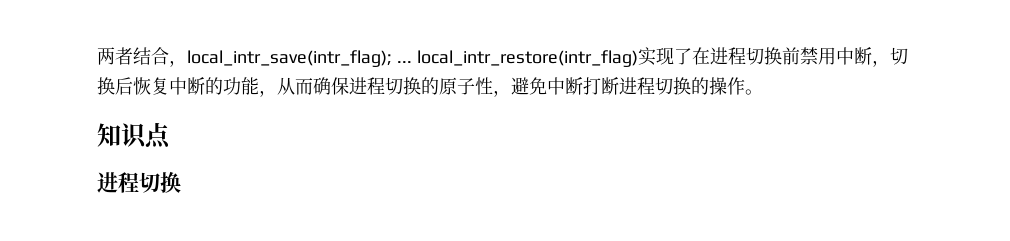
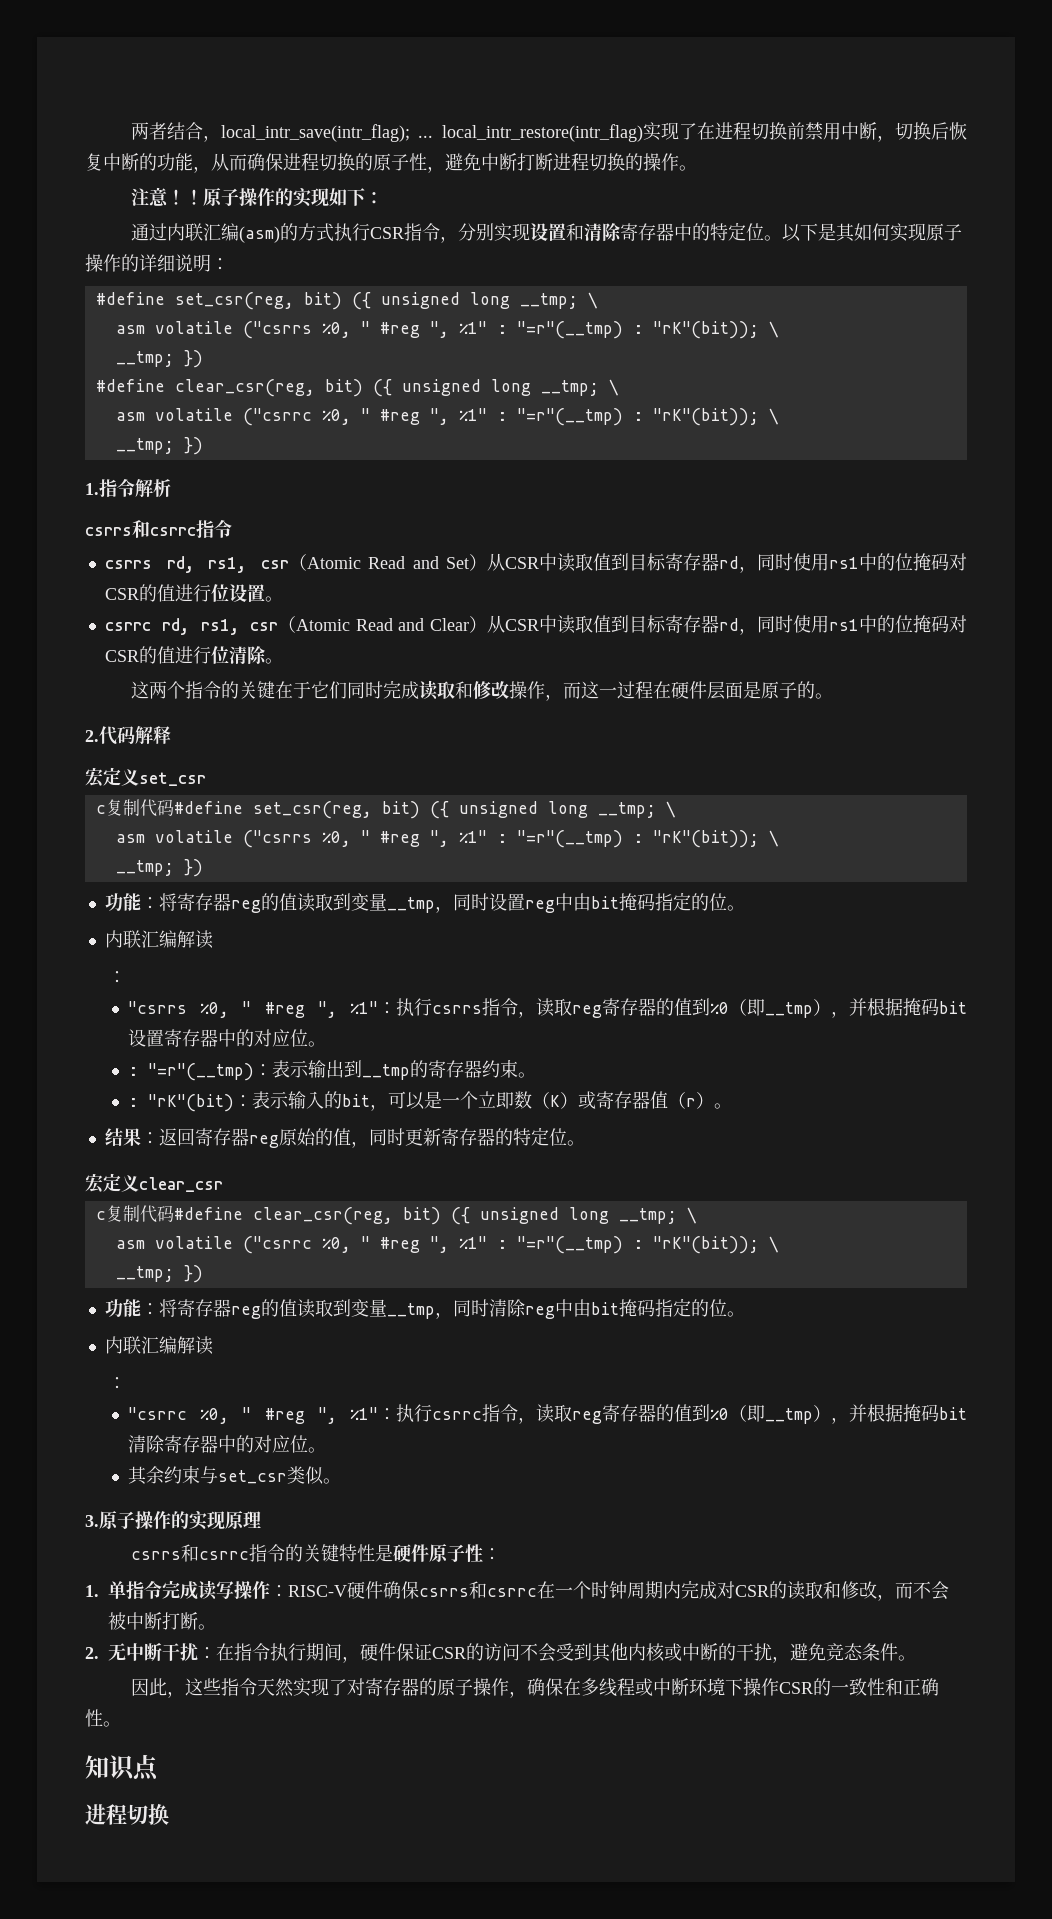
+ 注意！！原子操作的实现如下：
+ 通过内联汇编(asm)的方式执行CSR指令，分别实现设置和清除寄存器中的特定位。以下是其如何实现原子操作的详细说明：
+ #define set_csr(reg, bit) ({ unsigned long __tmp; \
+ asm volatile ("csrrs %0, " #reg ", %1" : "=r"(__tmp) : "rK"(bit)); \
+ __tmp; })
+ #define clear_csr(reg, bit) ({ unsigned long __tmp; \
+ asm volatile ("csrrc %0, " #reg ", %1" : "=r"(__tmp) : "rK"(bit)); \
+ __tmp; })
+ 1.指令解析
+ csrrs和csrrc指令
+ csrrs rd, rs1, csr（Atomic Read and Set）从CSR中读取值到目标寄存器rd，同时使用rs1中的位掩码对CSR的值进行位设置。
+ csrrc rd, rs1, csr（Atomic Read and Clear）从CSR中读取值到目标寄存器rd，同时使用rs1中的位掩码对CSR的值进行位清除。
+ 这两个指令的关键在于它们同时完成读取和修改操作，而这一过程在硬件层面是原子的。
+ 2.代码解释
+ 宏定义set_csr
+ c复制代码#define set_csr(reg, bit) ({ unsigned long __tmp; \
+ asm volatile ("csrrs %0, " #reg ", %1" : "=r"(__tmp) : "rK"(bit)); \
+ __tmp; })
+ 功能：将寄存器reg的值读取到变量__tmp，同时设置reg中由bit掩码指定的位。
+ 内联汇编解读
+ ：
+ "csrrs %0, " #reg ", %1"：执行csrrs指令，读取reg寄存器的值到%0（即__tmp），并根据掩码bit设置寄存器中的对应位。
+ : "=r"(__tmp)：表示输出到__tmp的寄存器约束。
+ : "rK"(bit)：表示输入的bit，可以是一个立即数（K）或寄存器值（r）。
+ 结果：返回寄存器reg原始的值，同时更新寄存器的特定位。
+ 宏定义clear_csr
+ c复制代码#define clear_csr(reg, bit) ({ unsigned long __tmp; \
+ asm volatile ("csrrc %0, " #reg ", %1" : "=r"(__tmp) : "rK"(bit)); \
+ __tmp; })
+ 功能：将寄存器reg的值读取到变量__tmp，同时清除reg中由bit掩码指定的位。
+ 内联汇编解读
+ ：
+ "csrrc %0, " #reg ", %1"：执行csrrc指令，读取reg寄存器的值到%0（即__tmp），并根据掩码bit清除寄存器中的对应位。
+ 其余约束与set_csr类似。
+ 3.原子操作的实现原理
+ csrrs和csrrc指令的关键特性是硬件原子性：
+ 1.单指令完成读写操作：RISC-V硬件确保csrrs和csrrc在一个时钟周期内完成对CSR的读取和修改，而不会被中断打断。
+ 2.无中断干扰：在指令执行期间，硬件保证CSR的访问不会受到其他内核或中断的干扰，避免竞态条件。
+ 因此，这些指令天然实现了对寄存器的原子操作，确保在多线程或中断环境下操作CSR的一致性和正确性。

